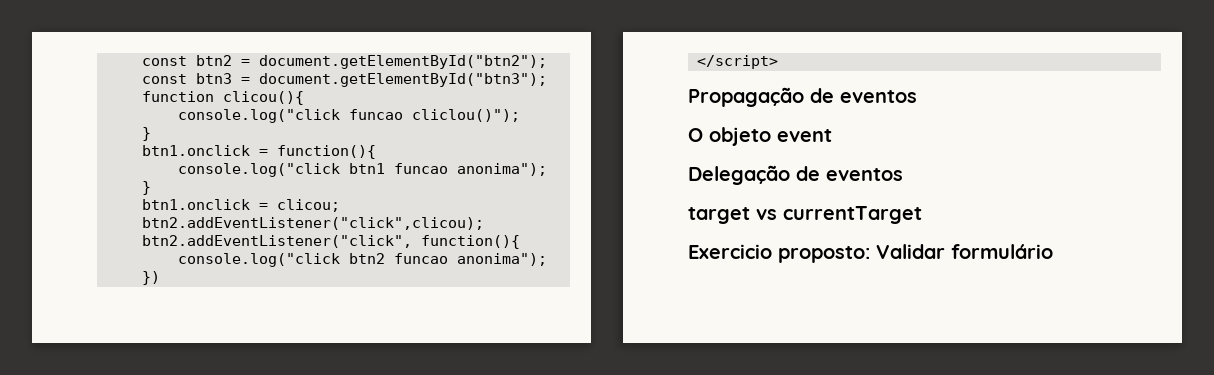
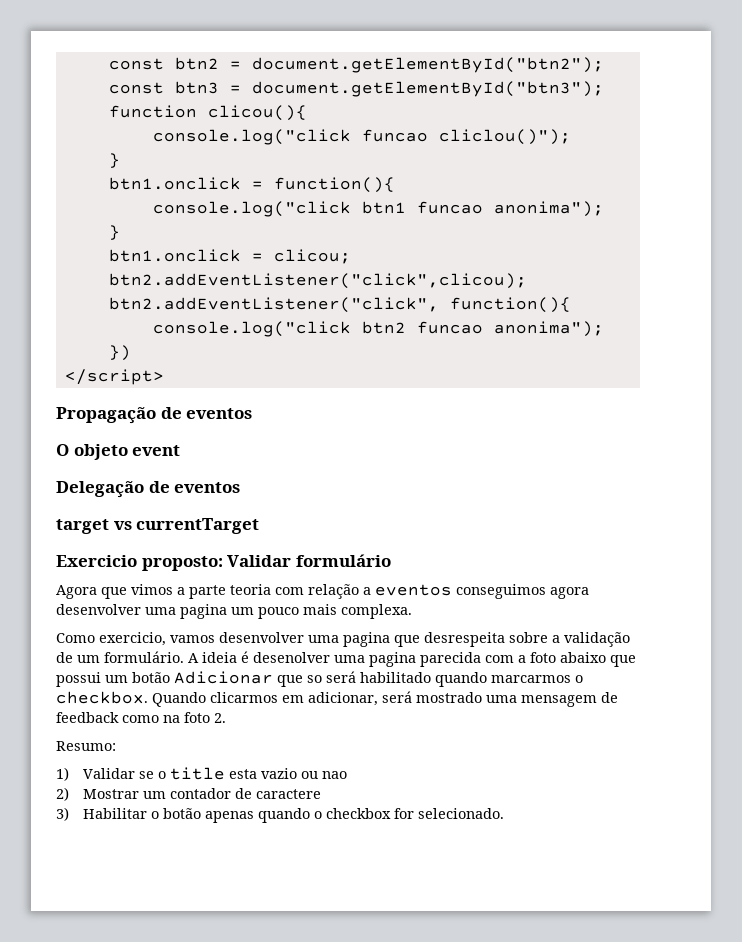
+ Agora que vimos a parte teoria com relação a eventos conseguimos agora desenvolver uma pagina um pouco mais complexa.
+ Como exercicio, vamos desenvolver uma pagina que desrespeita sobre a validação de um formulário. A ideia é desenolver uma pagina parecida com a foto abaixo que possui um botão Adicionar que so será habilitado quando marcarmos o checkbox. Quando clicarmos em adicionar, será mostrado uma mensagem de feedback como na foto 2.
+ Resumo:
+ 1) Validar se o title esta vazio ou nao
+ 2) Mostrar um contador de caractere
+ 3) Habilitar o botão apenas quando o checkbox for selecionado.

